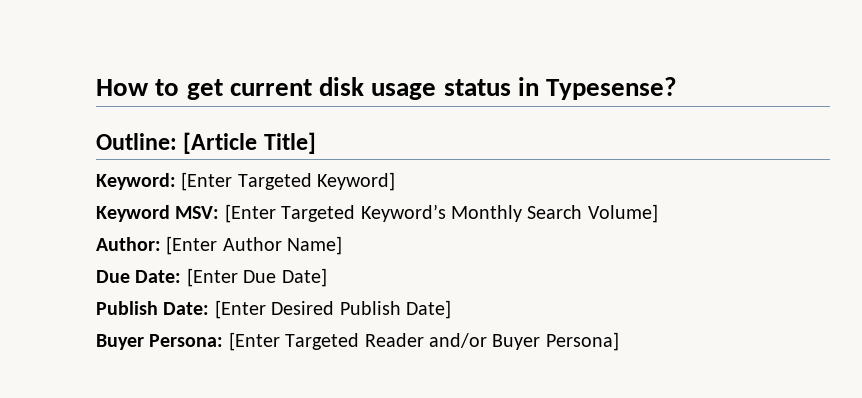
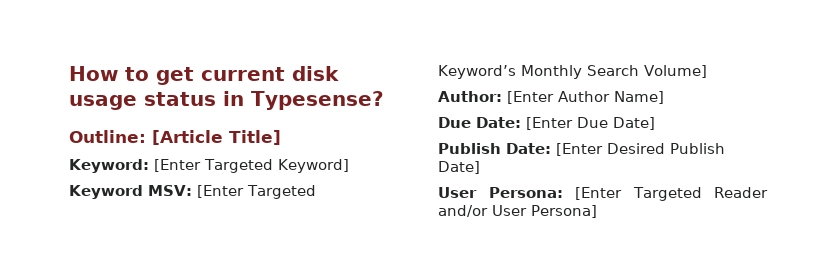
- Buyer Persona: [Enter Targeted Reader and/or Buyer Persona]
+ User Persona: [Enter Targeted Reader and/or User Persona]

